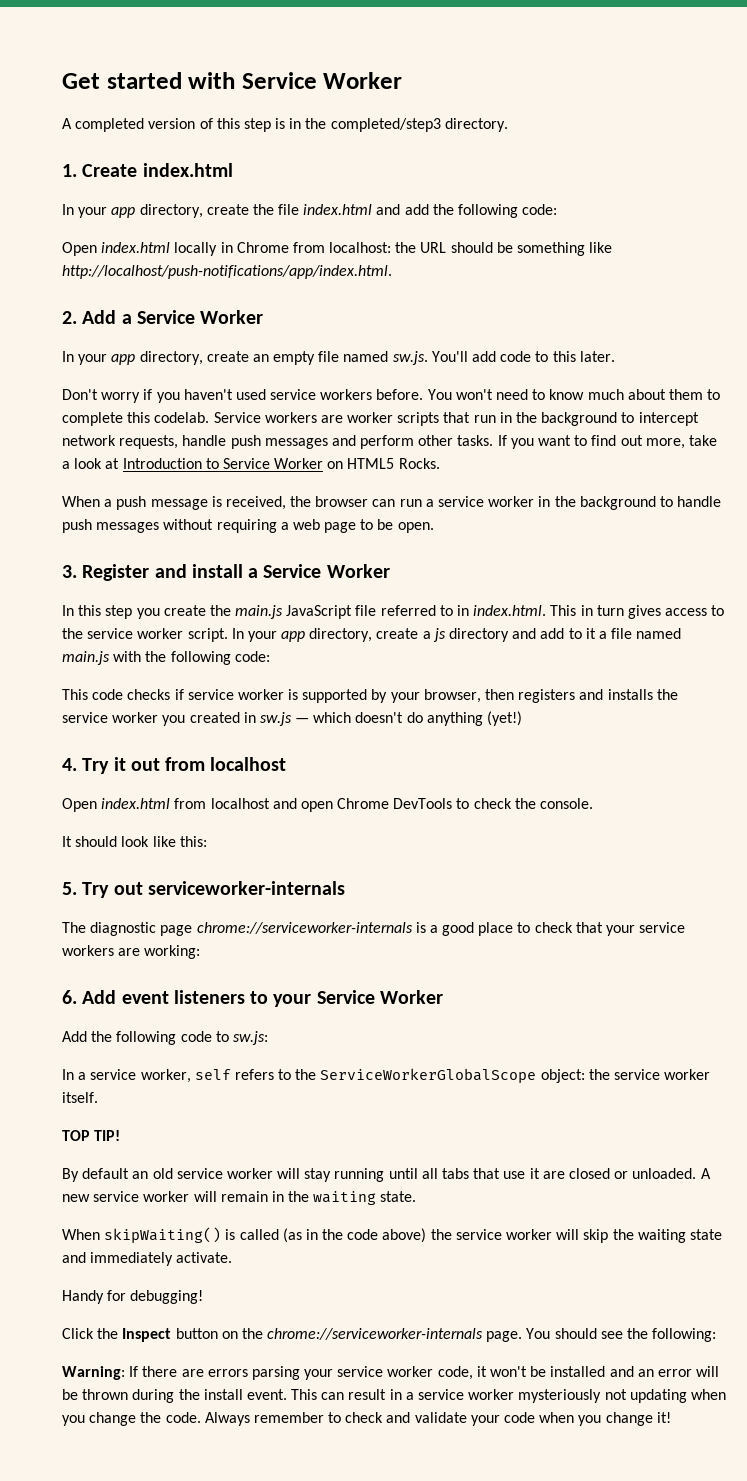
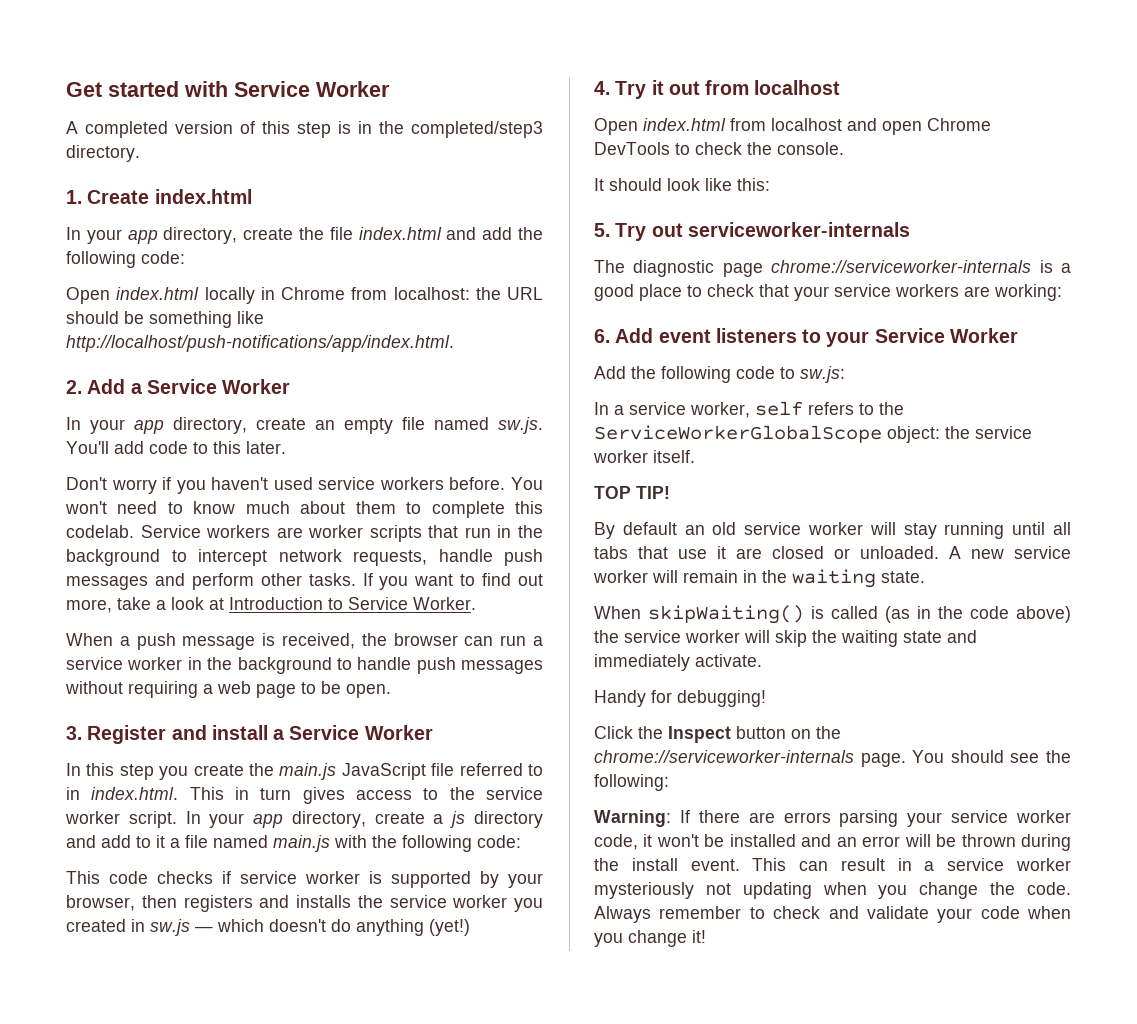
- If you want to find out more, take a look at Introduction to Service Worker on HTML5 Rocks.
+ If you want to find out more, take a look at Introduction to Service Worker.

